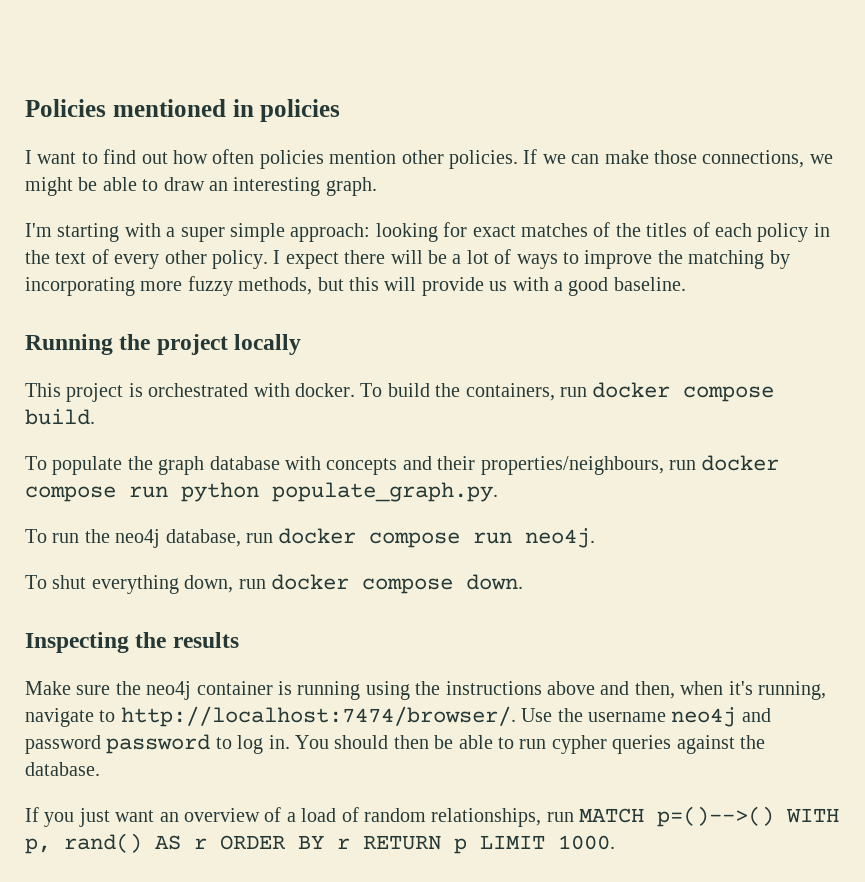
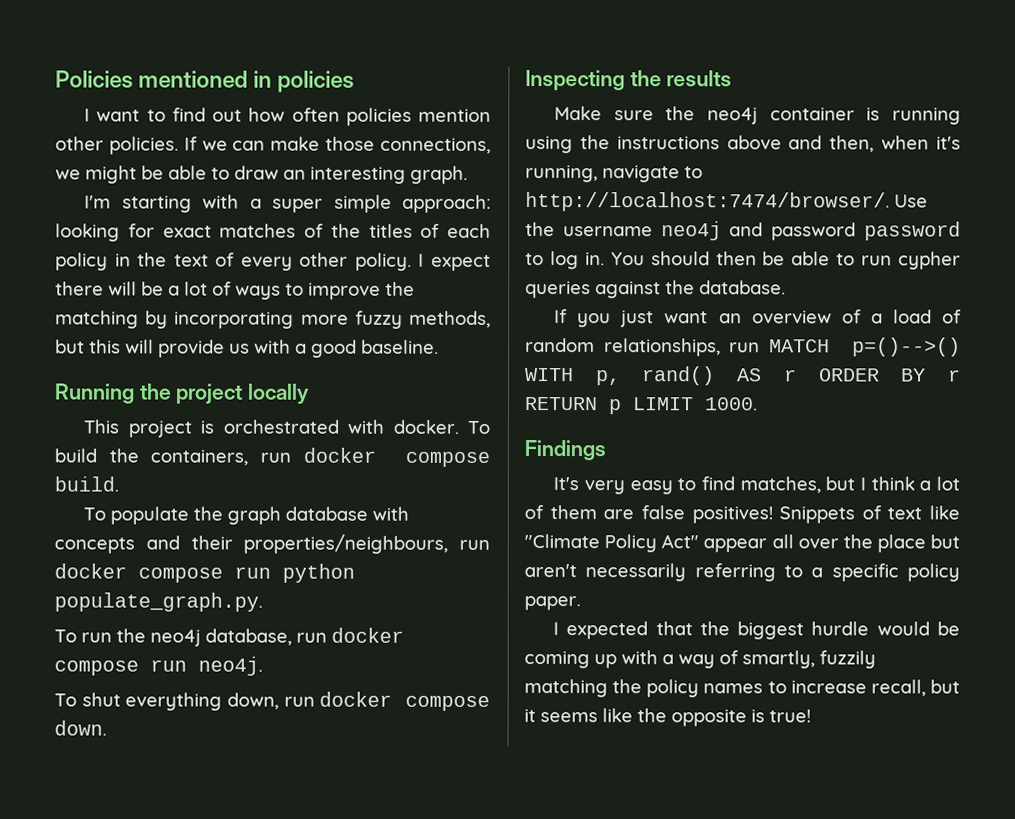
+ Findings
+ It's very easy to find matches, but I think a lot of them are false positives! Snippets of text like "Climate Policy Act" appear all over the place but aren't necessarily referring to a specific policy paper.
+ I expected that the biggest hurdle would be coming up with a way of smartly, fuzzily matching the policy names to increase recall, but it seems like the opposite is true!

